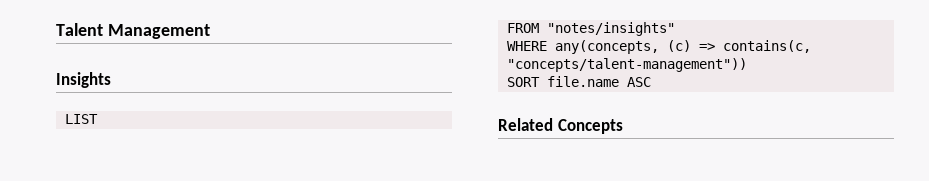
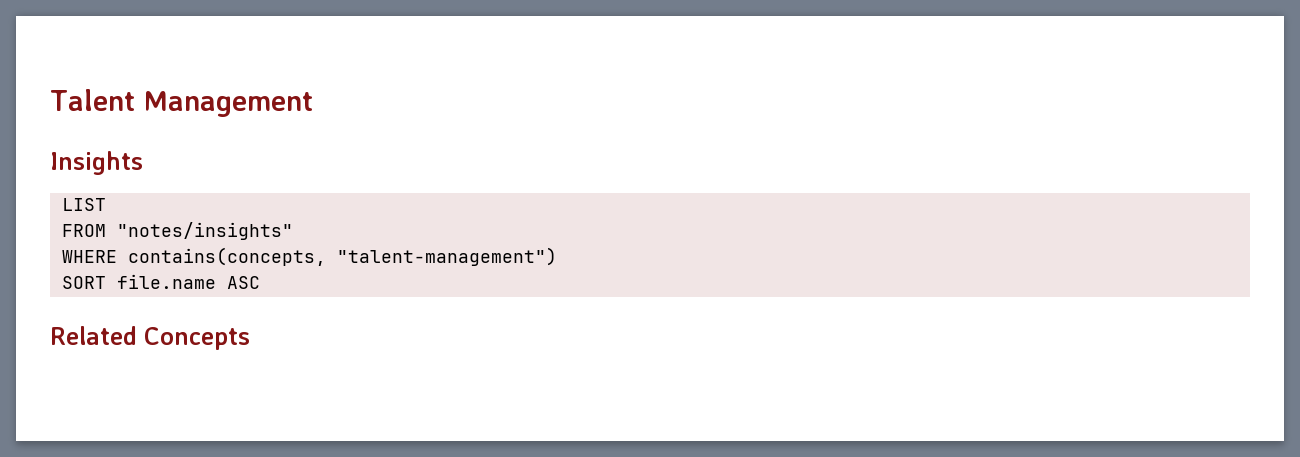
- WHERE any(concepts, (c) => contains(c, "concepts/talent-management"))
+ WHERE contains(concepts, "talent-management")

